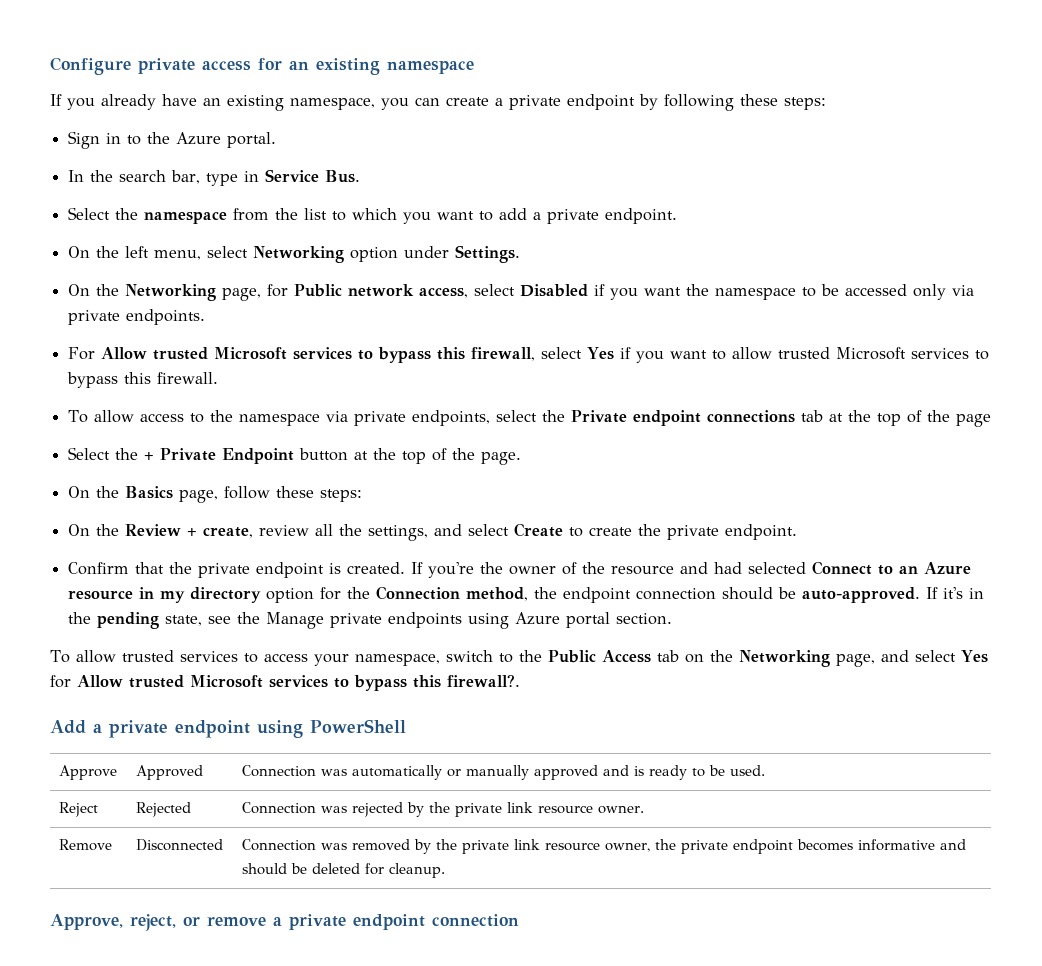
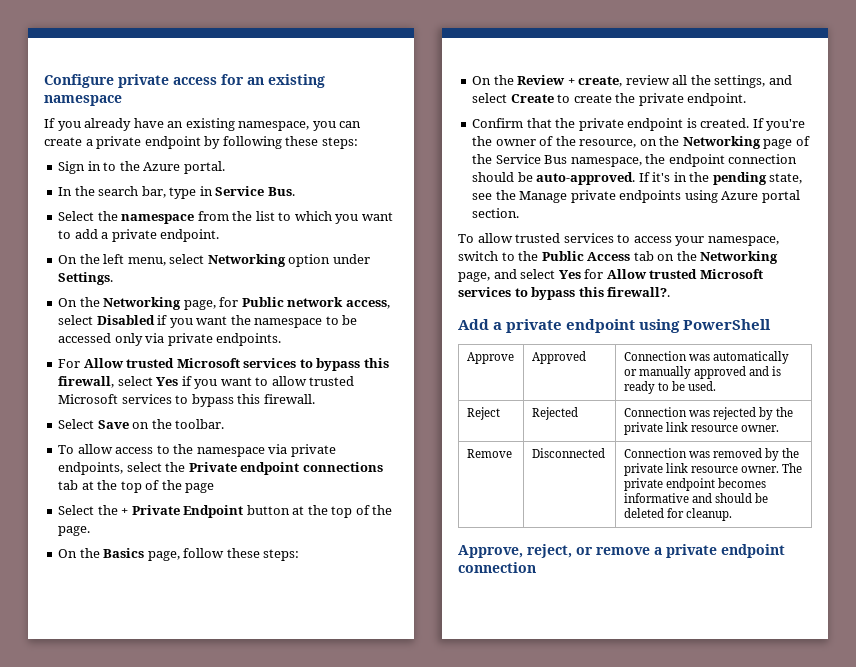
+ Select Save on the toolbar.
- If you're the owner of the resource and had selected Connect to an Azure resource in my directory option for the Connection method, the endpoint connection should be auto-approved.
+ If you're the owner of the resource, on the Networking page of the Service Bus namespace, the endpoint connection should be auto-approved.
- Remove | Disconnected | Connection was removed by the private link resource owner, the private endpoint becomes informative and should be deleted for cleanup.
+ Remove | Disconnected | Connection was removed by the private link resource owner. The private endpoint becomes informative and should be deleted for cleanup.

